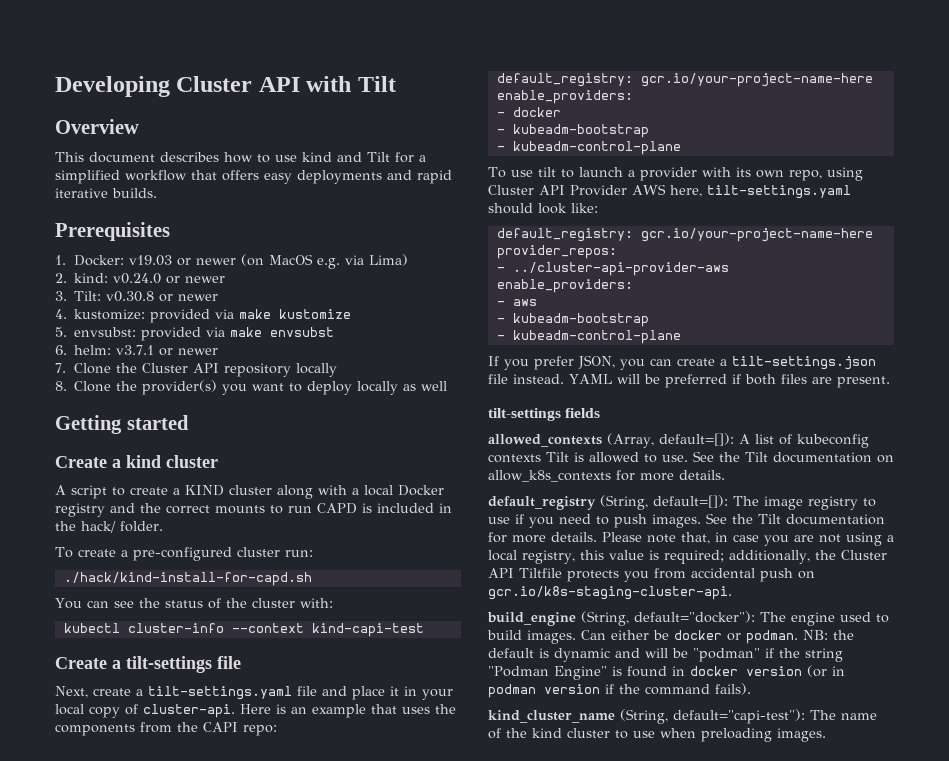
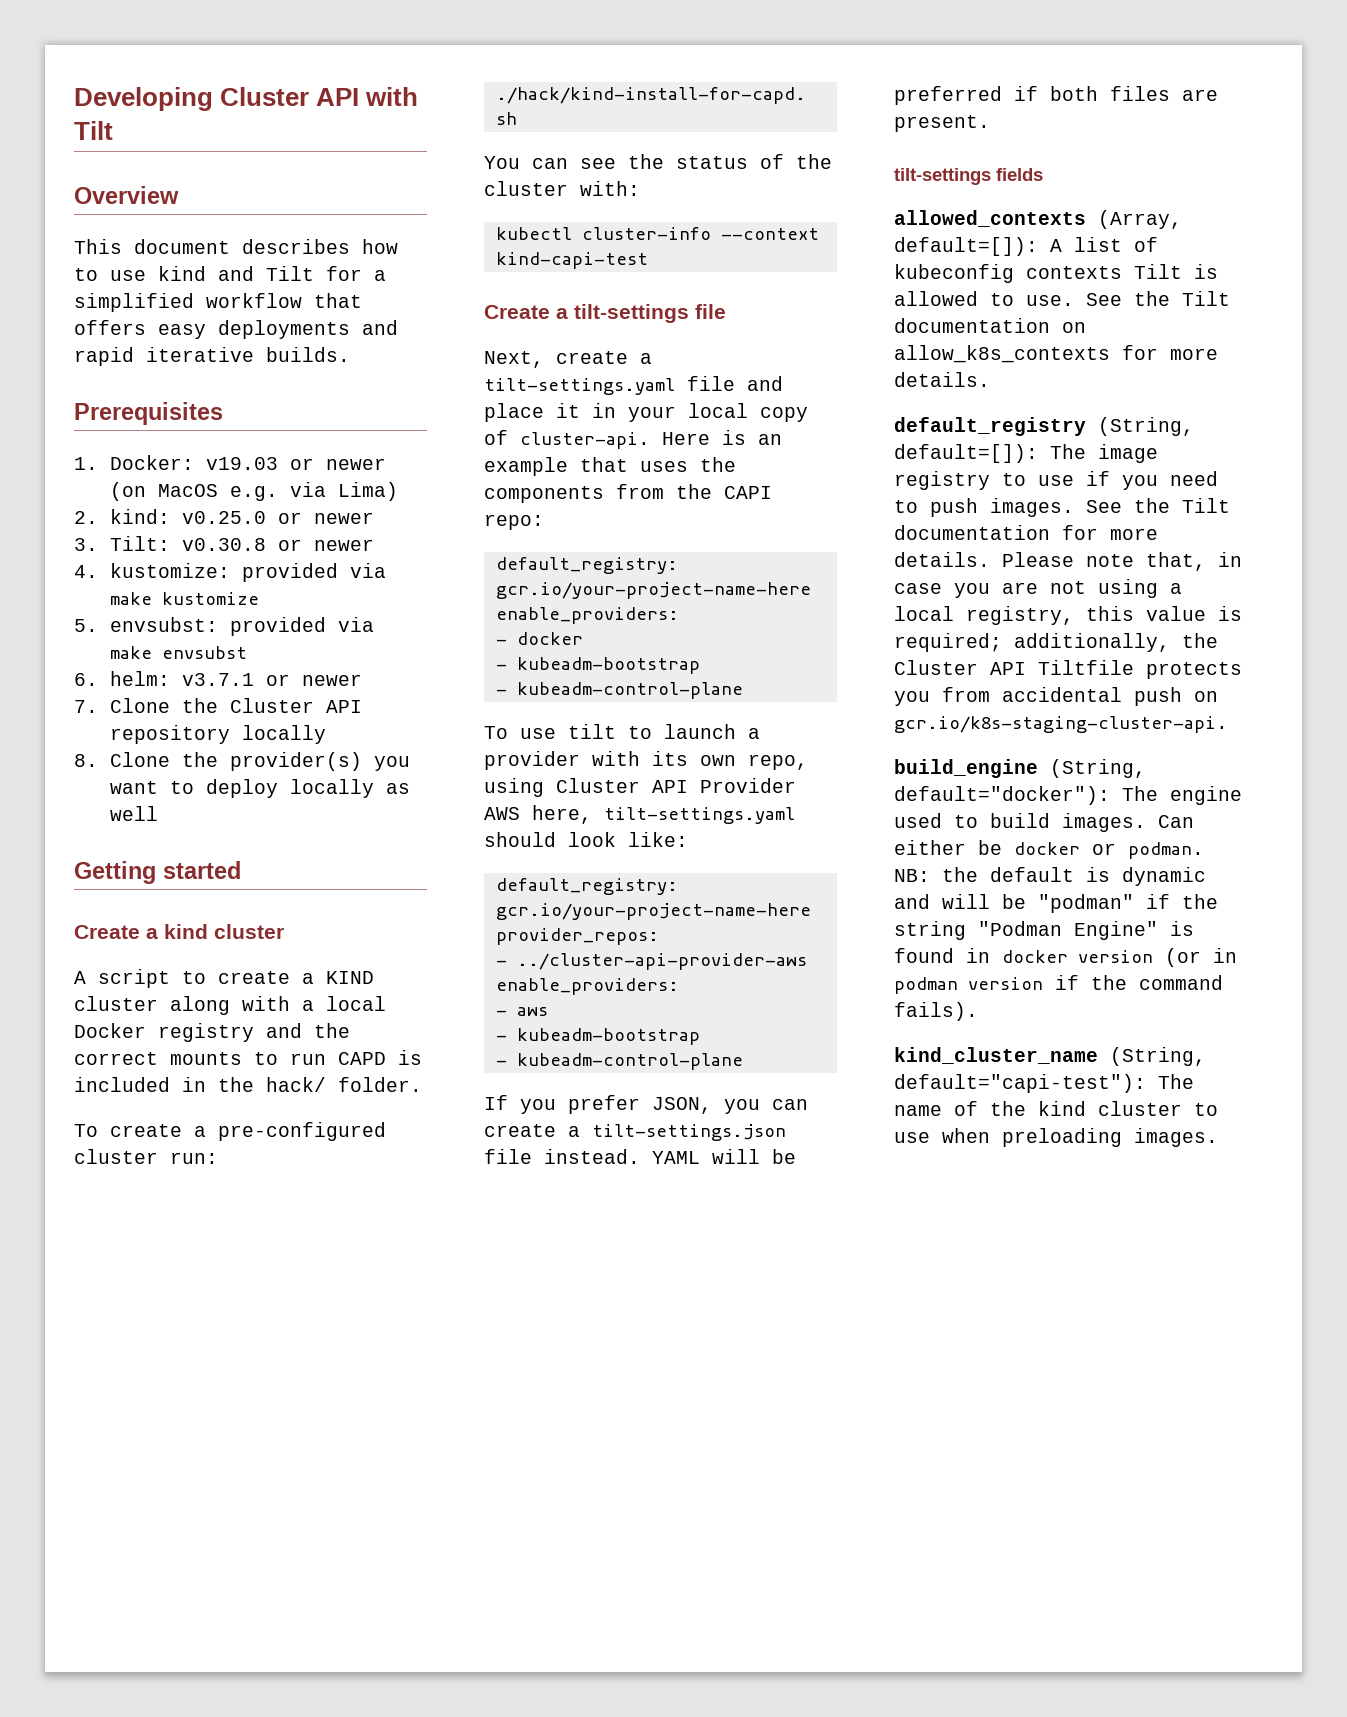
- 2. kind: v0.24.0 or newer
+ 2. kind: v0.25.0 or newer

